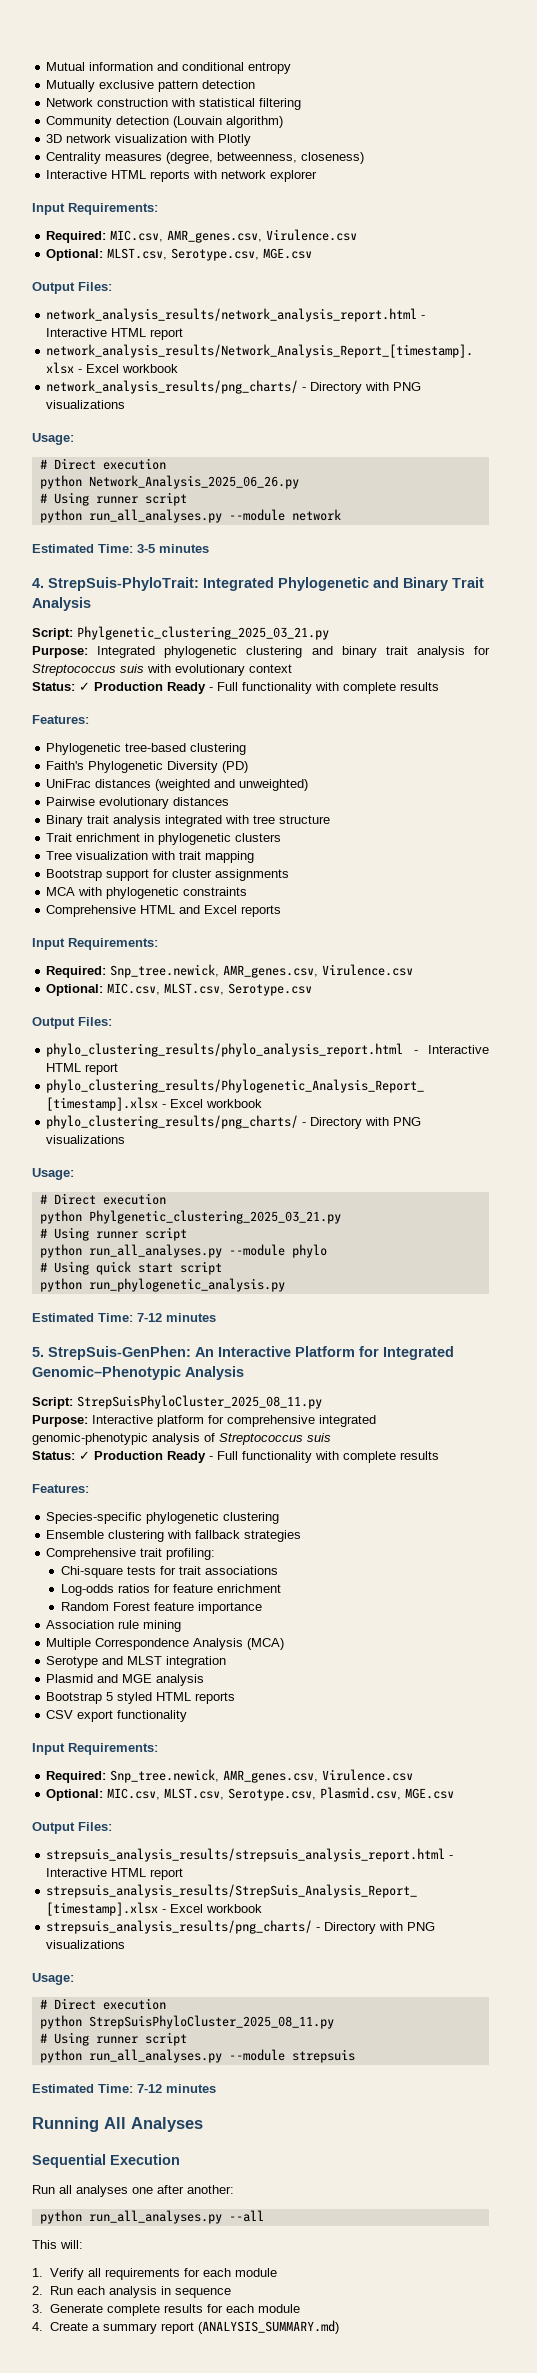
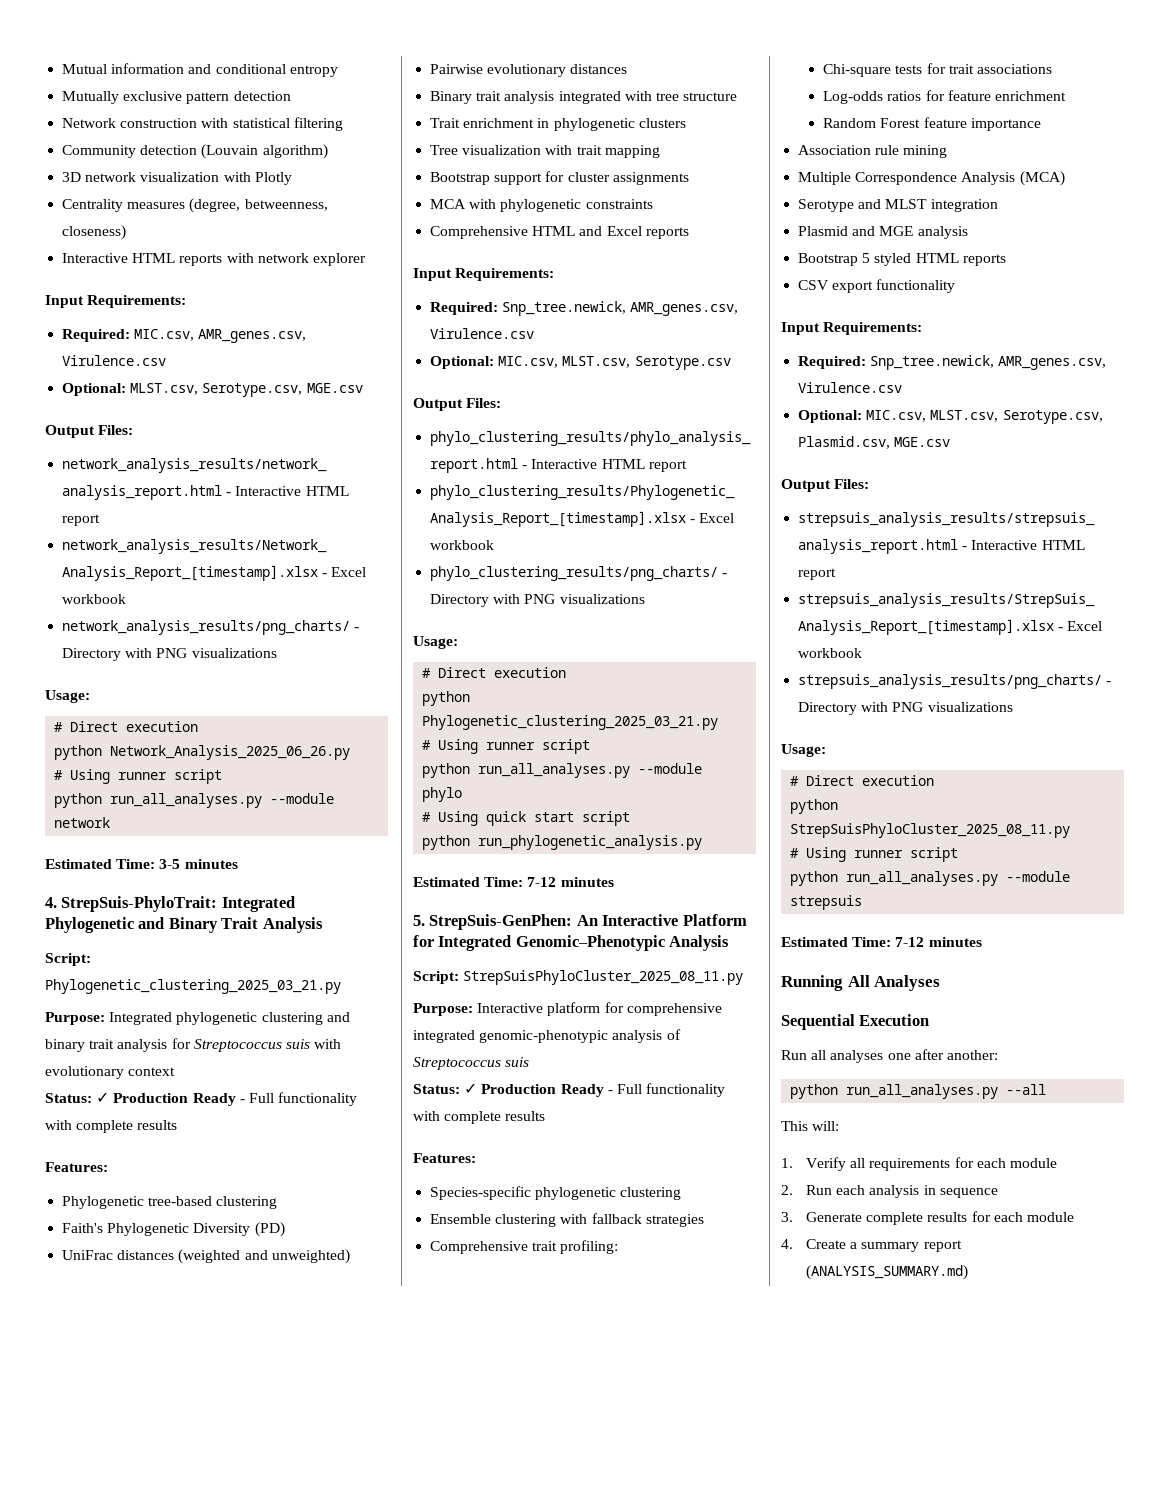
- Script: Phylgenetic_clustering_2025_03_21.py
+ Script: Phylogenetic_clustering_2025_03_21.py
- python Phylgenetic_clustering_2025_03_21.py
+ python Phylogenetic_clustering_2025_03_21.py

